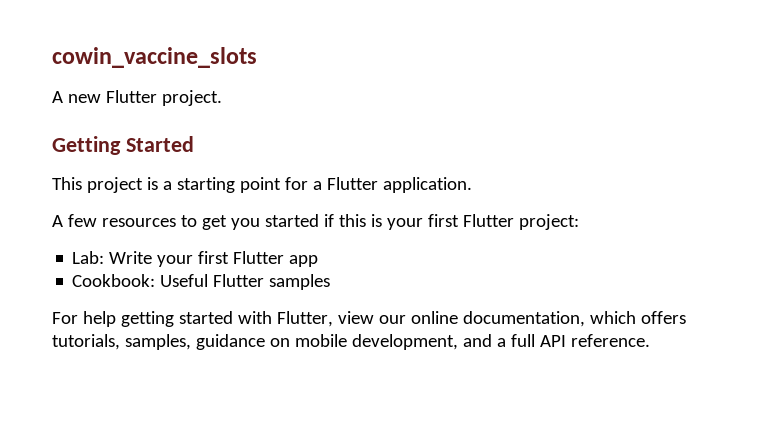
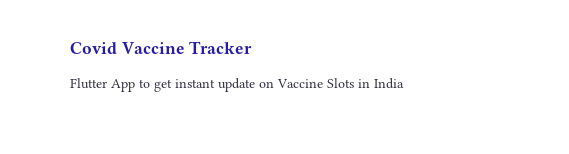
- cowin_vaccine_slots
- A new Flutter project.
- Getting Started
- This project is a starting point for a Flutter application.
- A few resources to get you started if this is your first Flutter project:
- Lab: Write your first Flutter app
- Cookbook: Useful Flutter samples
- For help getting started with Flutter, view our online documentation, which offers tutorials, samples, guidance on mobile development, and a full API reference.
+ Covid Vaccine Tracker
+ Flutter App to get instant update on Vaccine Slots in India

